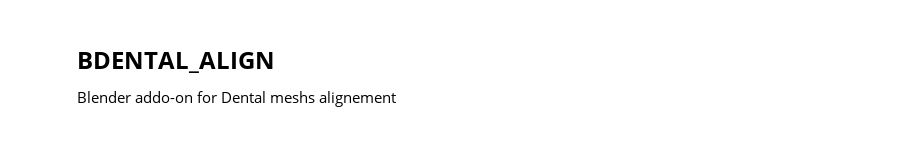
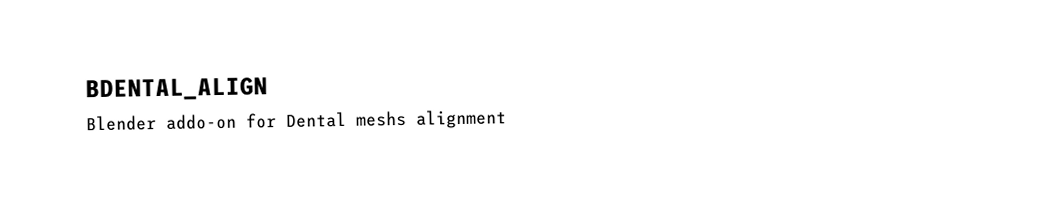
- Blender addo-on for Dental meshs alignement
+ Blender addo-on for Dental meshs alignment

